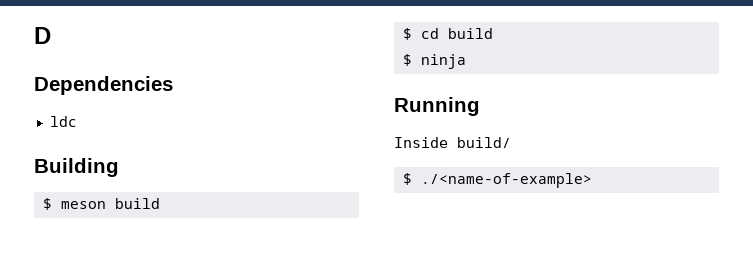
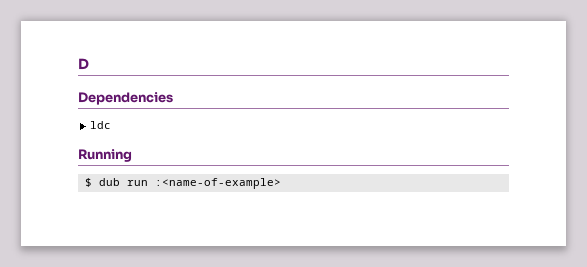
- Building
- $ meson build
- $ cd build
- $ ninja
  Running
- Inside build/
- $ ./<name-of-example>
+ $ dub run :<name-of-example>

